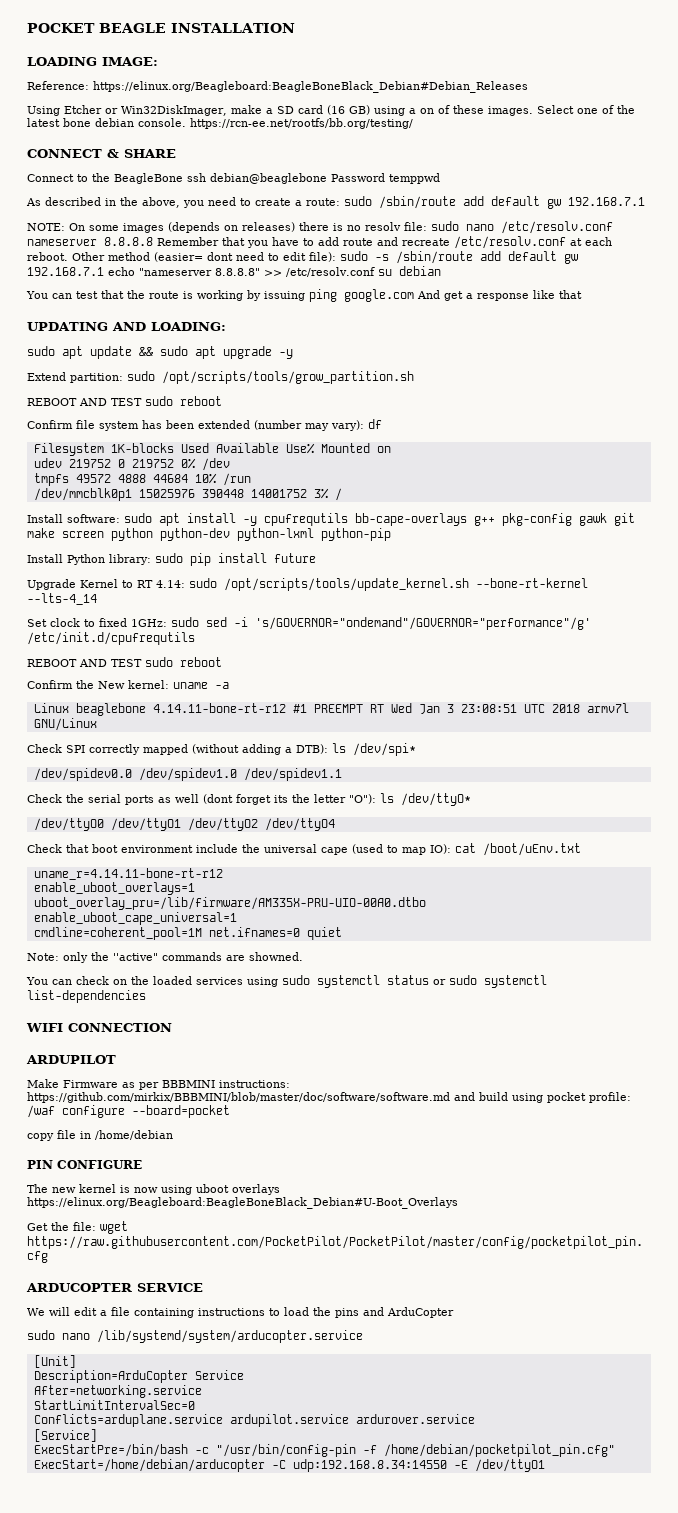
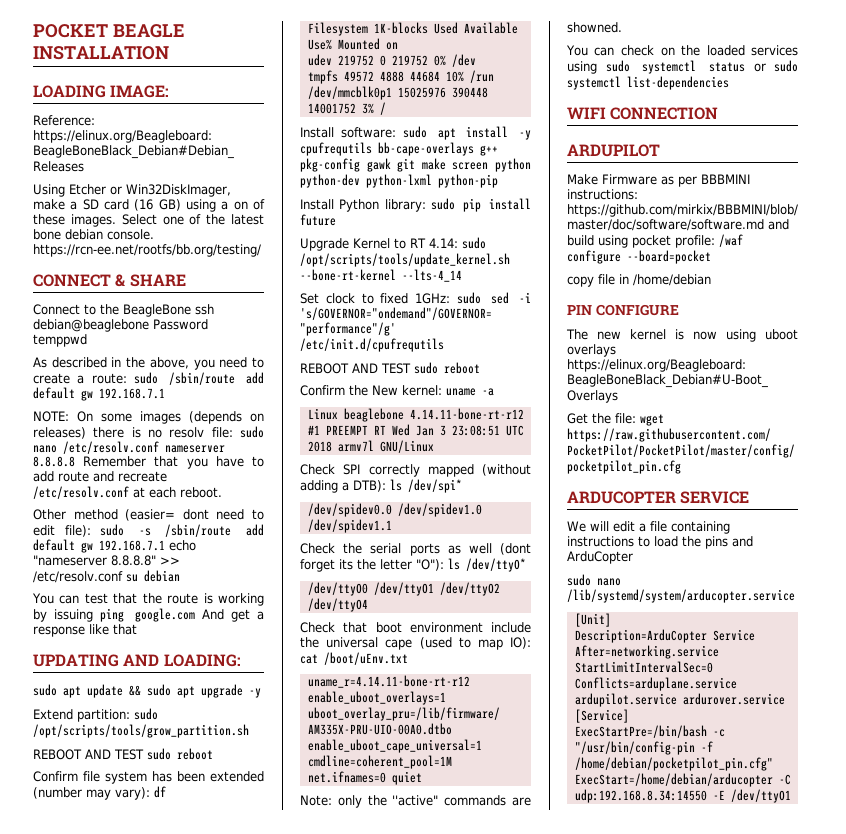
- NOTE: On some images (depends on releases) there is no resolv file: sudo nano /etc/resolv.conf nameserver 8.8.8.8 Remember that you have to add route and recreate /etc/resolv.conf at each reboot. Other method (easier= dont need to edit file): sudo -s /sbin/route add default gw 192.168.7.1 echo "nameserver 8.8.8.8" >> /etc/resolv.conf su debian
+ NOTE: On some images (depends on releases) there is no resolv file: sudo nano /etc/resolv.conf nameserver 8.8.8.8 Remember that you have to add route and recreate /etc/resolv.conf at each reboot.
+ Other method (easier= dont need to edit file): sudo -s /sbin/route add default gw 192.168.7.1 echo "nameserver 8.8.8.8" >> /etc/resolv.conf su debian

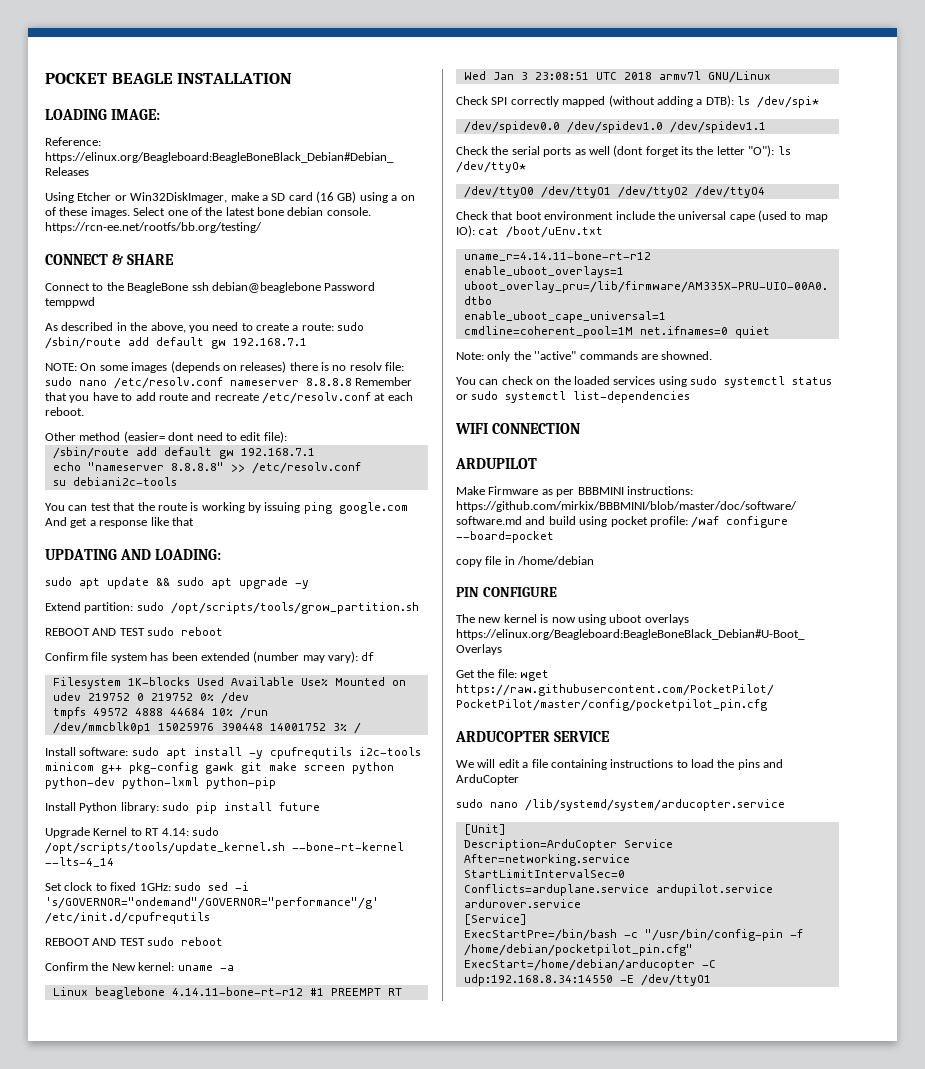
- Other method (easier= dont need to edit file): sudo -s /sbin/route add default gw 192.168.7.1 echo "nameserver 8.8.8.8" >> /etc/resolv.conf su debian
+ Other method (easier= dont need to edit file):
+ /sbin/route add default gw 192.168.7.1
+ echo "nameserver 8.8.8.8" >> /etc/resolv.conf
+ su debiani2c-tools
- Install software: sudo apt install -y cpufrequtils bb-cape-overlays g++ pkg-config gawk git make screen python python-dev python-lxml python-pip
+ Install software: sudo apt install -y cpufrequtils i2c-tools minicom g++ pkg-config gawk git make screen python python-dev python-lxml python-pip

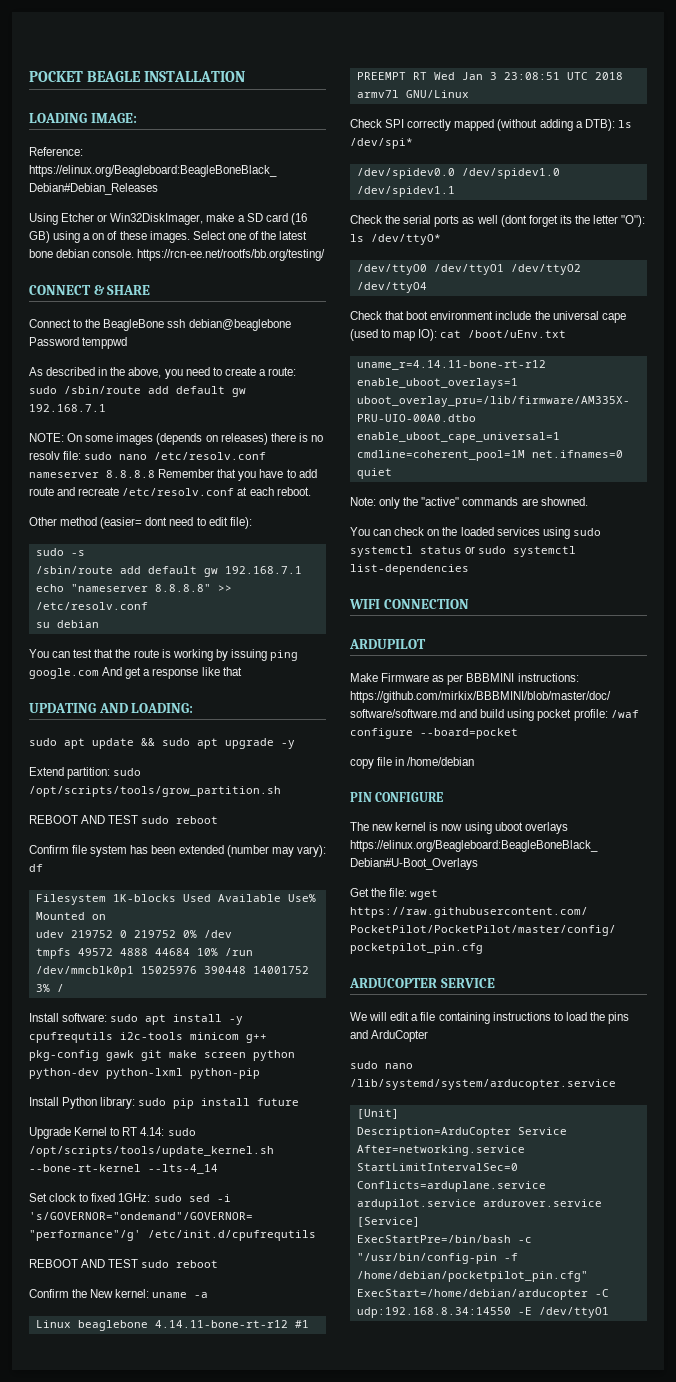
+ sudo -s
- su debiani2c-tools
+ su debian

